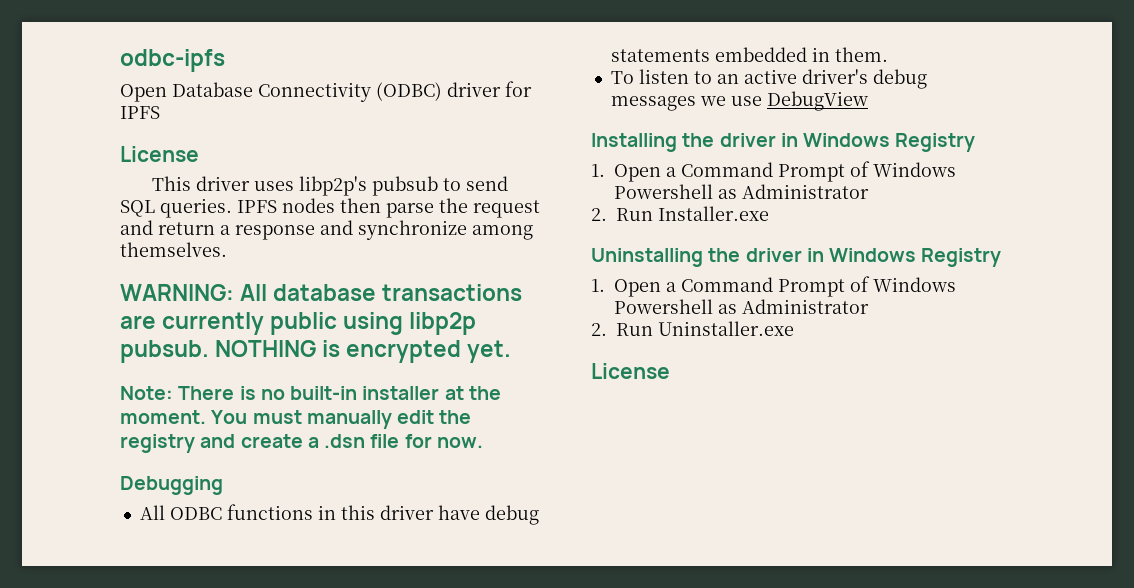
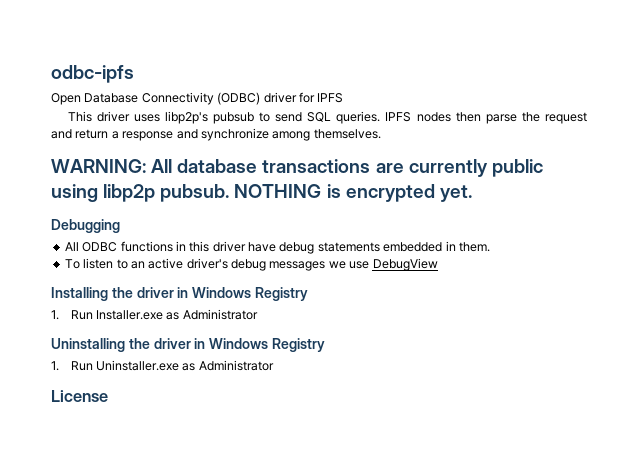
  Open Database Connectivity (ODBC) driver for IPFS
- License
- Note: There is no built-in installer at the moment. You must manually edit the registry and create a .dsn file for now.
  Installing the driver in Windows Registry
- 1. Open a Command Prompt of Windows Powershell as Administrator
- 2. Run Installer.exe
+ 1. Run Installer.exe as Administrator
  Uninstalling the driver in Windows Registry
- 1. Open a Command Prompt of Windows Powershell as Administrator
- 2. Run Uninstaller.exe
+ 1. Run Uninstaller.exe as Administrator

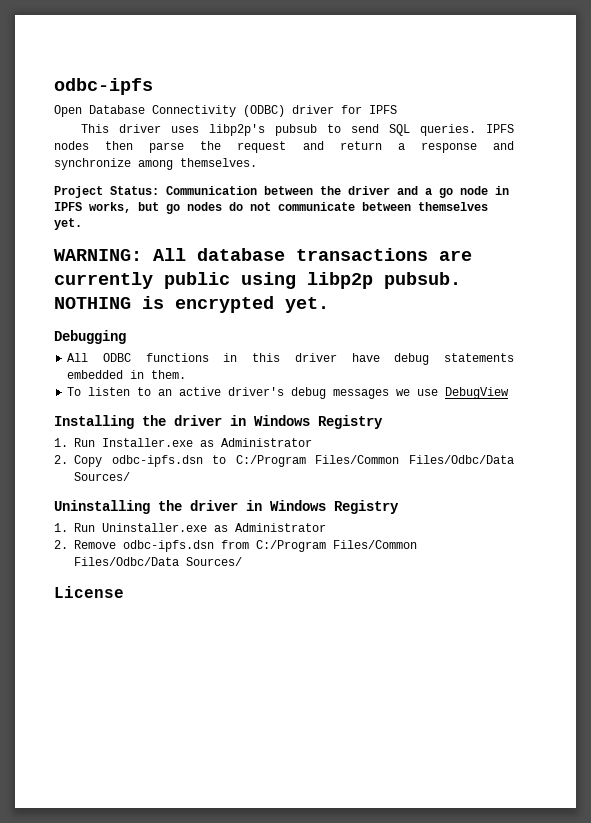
+ Project Status: Communication between the driver and a go node in IPFS works, but go nodes do not communicate between themselves yet.
+ 2. Copy odbc-ipfs.dsn to C:/Program Files/Common Files/Odbc/Data Sources/
+ 2. Remove odbc-ipfs.dsn from C:/Program Files/Common Files/Odbc/Data Sources/

